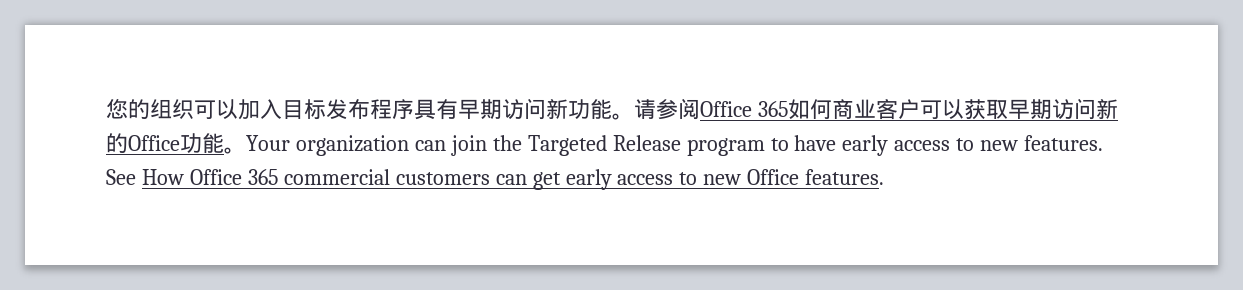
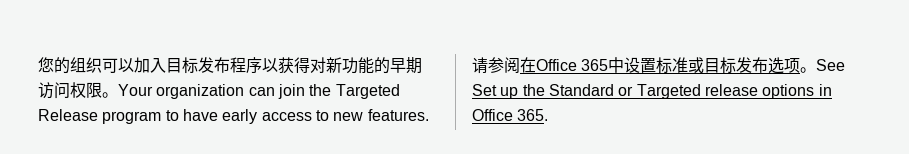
- 您的组织可以加入目标发布程序具有早期访问新功能。请参阅Office 365如何商业客户可以获取早期访问新的Office功能。
+ 您的组织可以加入目标发布程序以获得对新功能的早期访问权限。
- See How Office 365 commercial customers can get early access to new Office features.
+ 请参阅在Office 365中设置标准或目标发布选项。See Set up the Standard or Targeted release options in Office 365.

